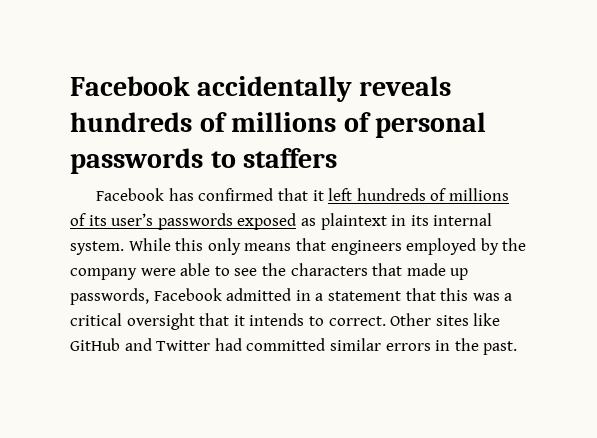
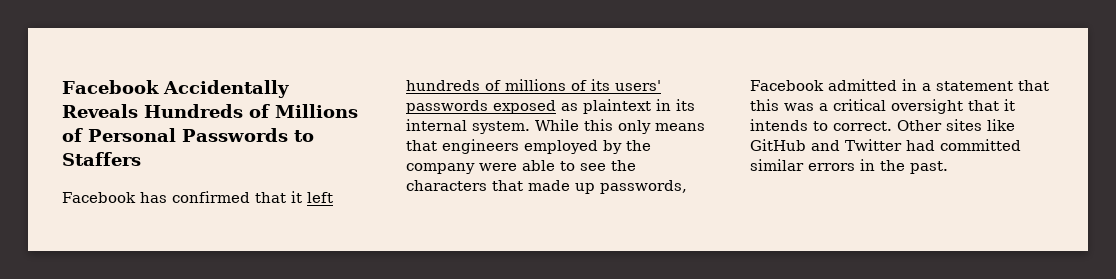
- Facebook accidentally reveals hundreds of millions of personal passwords to staffers
+ Facebook Accidentally Reveals Hundreds of Millions of Personal Passwords to Staffers
- Facebook has confirmed that it left hundreds of millions of its user’s passwords exposed as plaintext in its internal system.
+ Facebook has confirmed that it left hundreds of millions of its users' passwords exposed as plaintext in its internal system.

